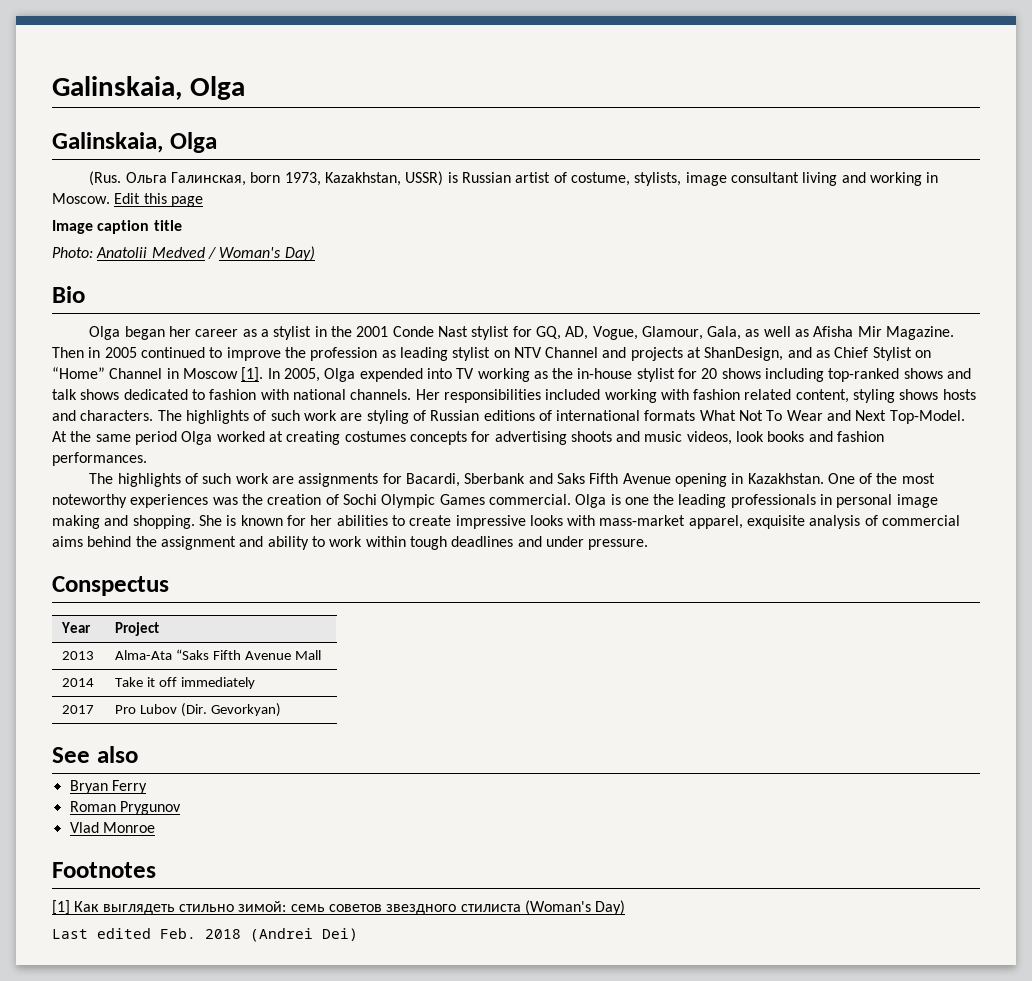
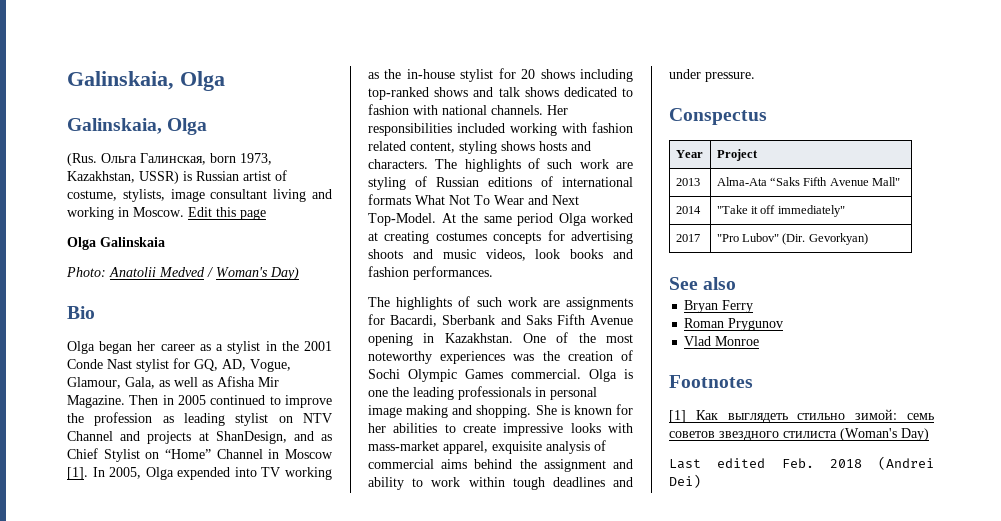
- Image caption title
+ Olga Galinskaia
- 2013 | Alma-Ata “Saks Fifth Avenue Mall
+ 2013 | Alma-Ata “Saks Fifth Avenue Mall"
- 2014 | Take it off immediately
+ 2014 | "Take it off immediately"
- 2017 | Pro Lubov (Dir. Gevorkyan)
+ 2017 | "Pro Lubov" (Dir. Gevorkyan)

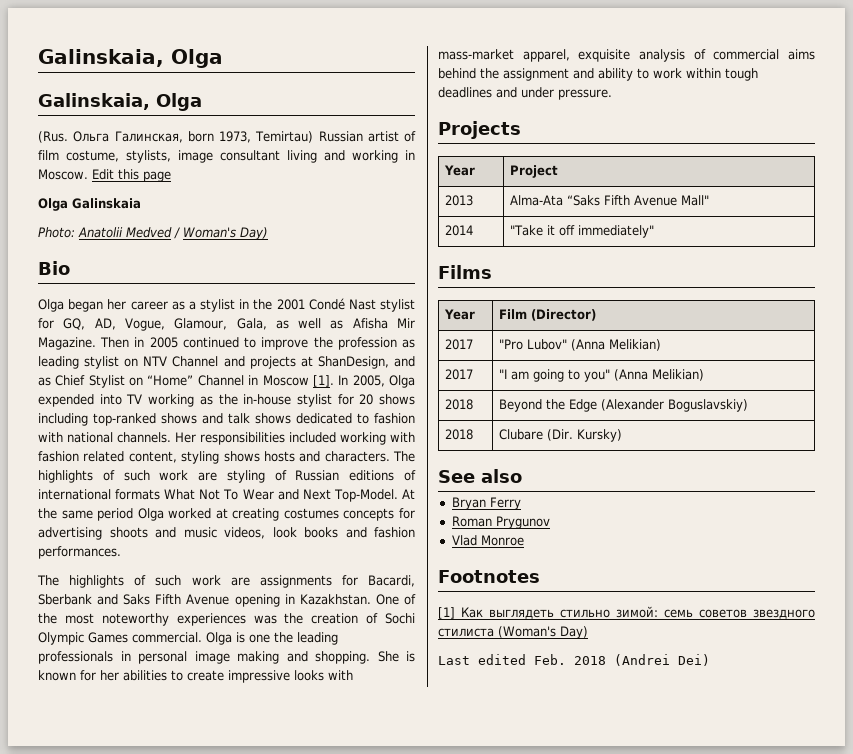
- (Rus. Ольга Галинская, born 1973, Kazakhstan, USSR) is Russian artist of costume, stylists, image consultant living and working in Moscow.
+ (Rus. Ольга Галинская, born 1973, Temirtau) Russian artist of film costume, stylists, image consultant living and working in Moscow.
- Olga began her career as a stylist in the 2001 Conde Nast stylist for GQ, AD, Vogue, Glamour, Gala, as well as Afisha Mir Magazine.
+ Olga began her career as a stylist in the 2001 Condé Nast stylist for GQ, AD, Vogue, Glamour, Gala, as well as Afisha Mir Magazine.
- Conspectus
+ Projects
+ Films
+ Year | Film (Director)
- 2017 | "Pro Lubov" (Dir. Gevorkyan)
+ 2017 | "Pro Lubov" (Anna Melikian)
+ 2017 | "I am going to you" (Anna Melikian)
+ 2018 | Beyond the Edge (Alexander Boguslavskiy)
+ 2018 | Clubare (Dir. Kursky)

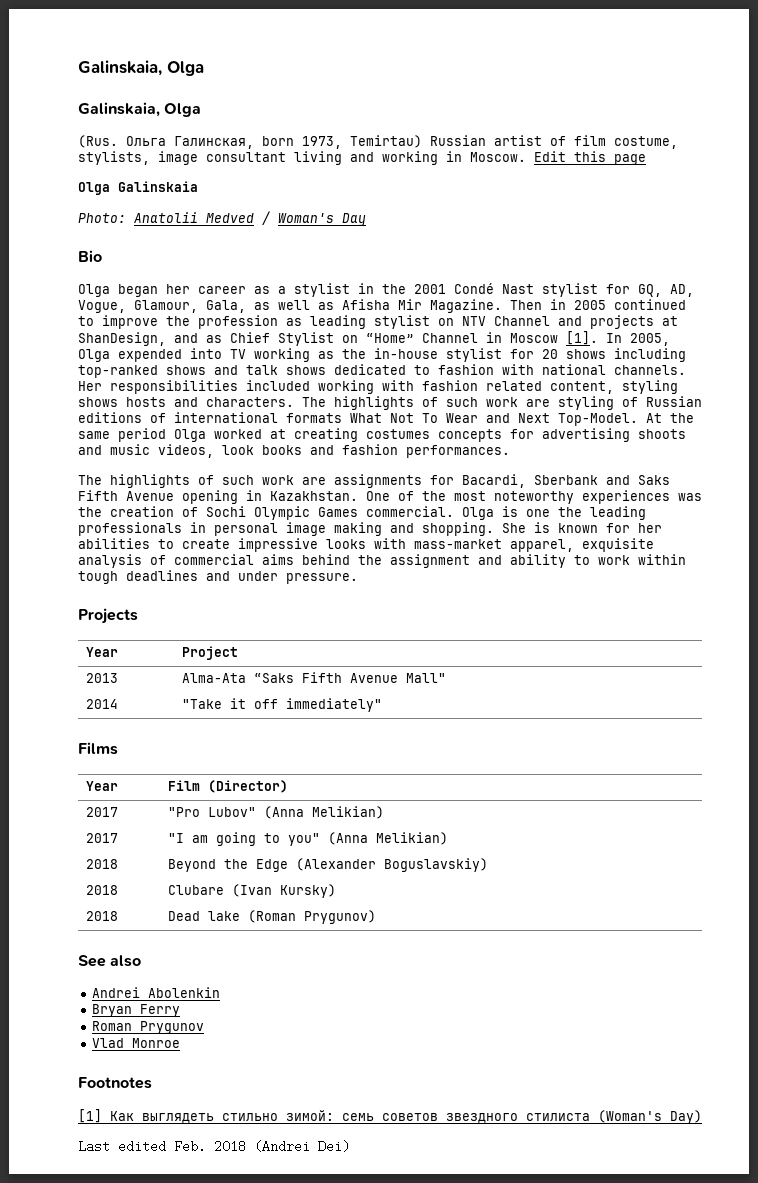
- Photo: Anatolii Medved / Woman's Day)
+ Photo: Anatolii Medved / Woman's Day
- 2018 | Clubare (Dir. Kursky)
+ 2018 | Clubare (Ivan Kursky)
+ 2018 | Dead lake (Roman Prygunov)
+ Andrei Abolenkin

